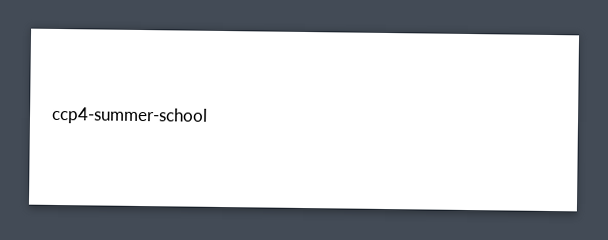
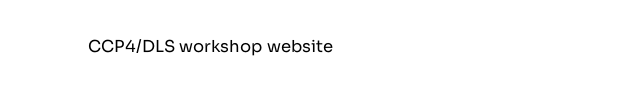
- ccp4-summer-school
+ CCP4/DLS workshop website

